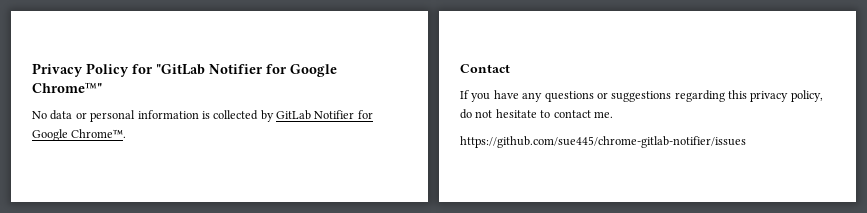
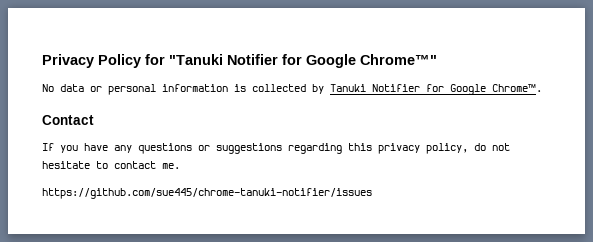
- Privacy Policy for "GitLab Notifier for Google Chrome™"
+ Privacy Policy for "Tanuki Notifier for Google Chrome™"
- No data or personal information is collected by GitLab Notifier for Google Chrome™.
+ No data or personal information is collected by Tanuki Notifier for Google Chrome™.
- https://github.com/sue445/chrome-gitlab-notifier/issues
+ https://github.com/sue445/chrome-tanuki-notifier/issues

